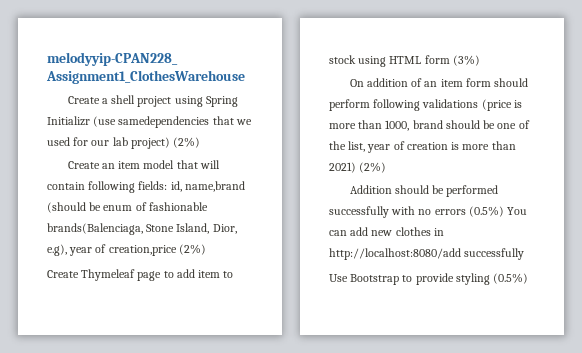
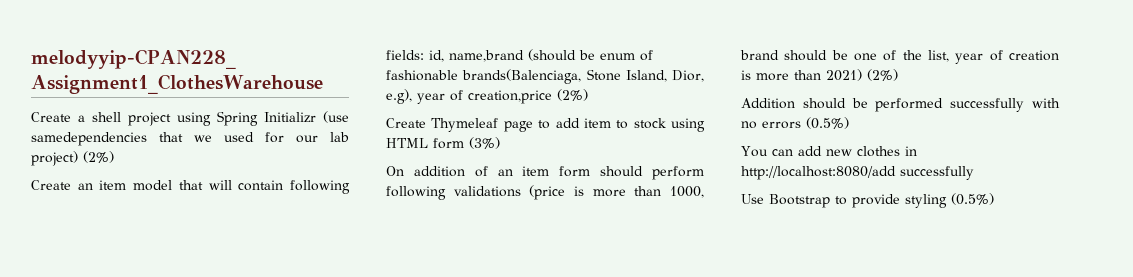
- Addition should be performed successfully with no errors (0.5%) You can add new clothes in http://localhost:8080/add successfully
+ Addition should be performed successfully with no errors (0.5%)
+ You can add new clothes in http://localhost:8080/add successfully

